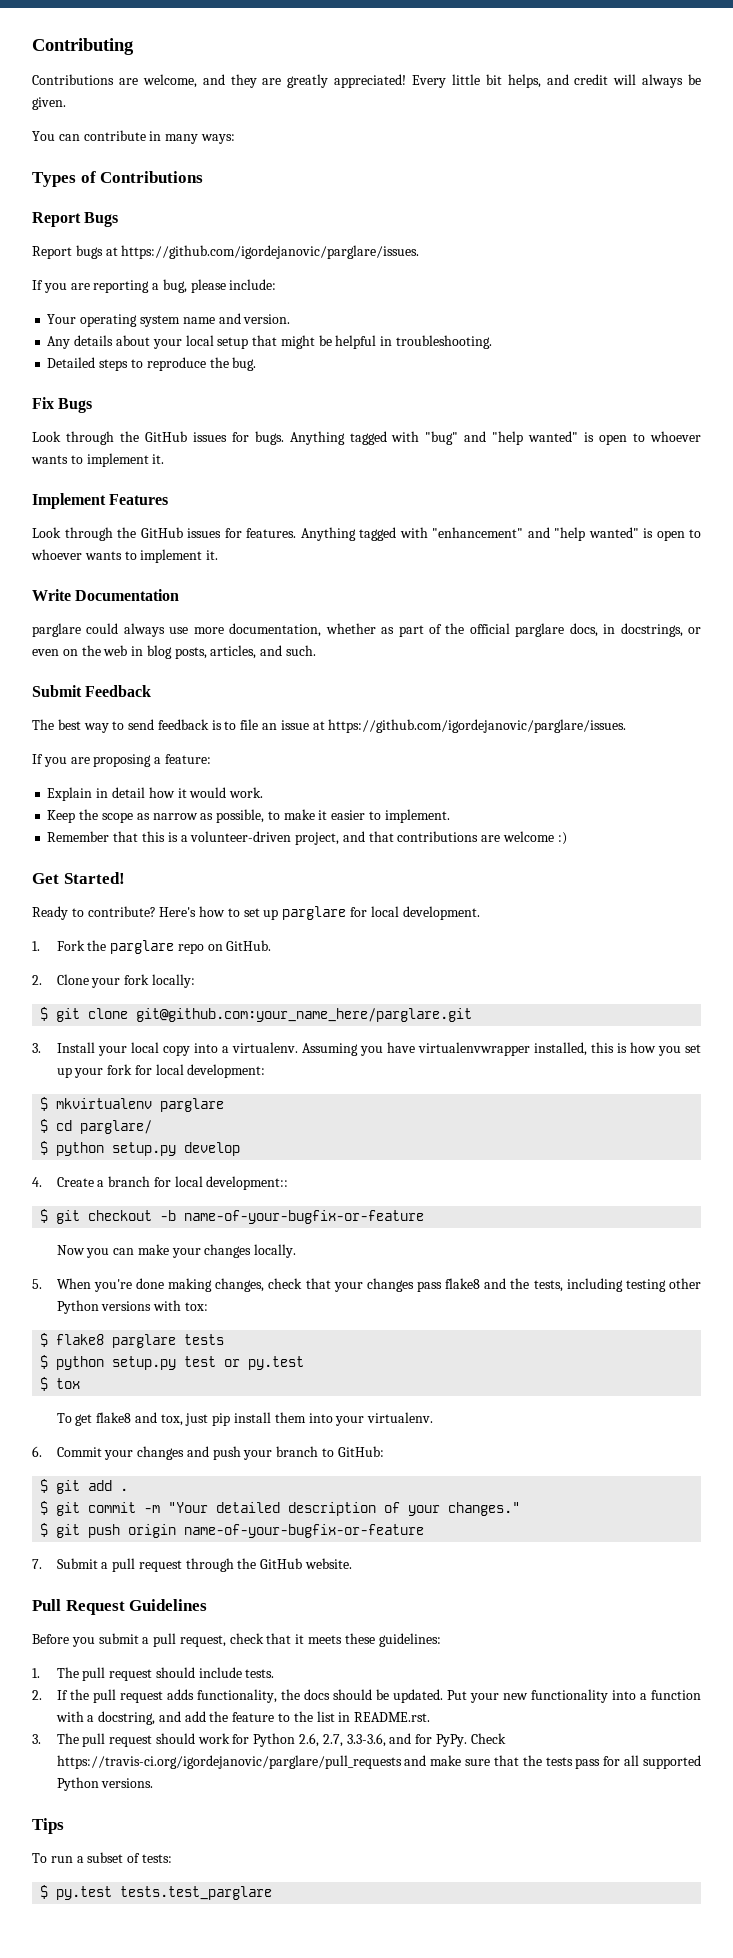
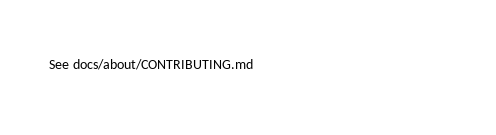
- Contributing
- Contributions are welcome, and they are greatly appreciated! Every little bit helps, and credit will always be given.
- You can contribute in many ways:
- Types of Contributions
- Report Bugs
- Report bugs at https://github.com/igordejanovic/parglare/issues.
- If you are reporting a bug, please include:
- Your operating system name and version.
- Any details about your local setup that might be helpful in troubleshooting.
- Detailed steps to reproduce the bug.
- Fix Bugs
- Look through the GitHub issues for bugs. Anything tagged with "bug" and "help wanted" is open to whoever wants to implement it.
- Implement Features
- Look through the GitHub issues for features. Anything tagged with "enhancement" and "help wanted" is open to whoever wants to implement it.
- Write Documentation
- parglare could always use more documentation, whether as part of the official parglare docs, in docstrings, or even on the web in blog posts, articles, and such.
- Submit Feedback
- The best way to send feedback is to file an issue at https://github.com/igordejanovic/parglare/issues.
- If you are proposing a feature:
- Explain in detail how it would work.
- Keep the scope as narrow as possible, to make it easier to implement.
- Remember that this is a volunteer-driven project, and that contributions are welcome :)
- Get Started!
- Ready to contribute? Here's how to set up parglare for local development.
- 1. Fork the parglare repo on GitHub.
- 2. Clone your fork locally:
- $ git clone git@github.com:your_name_here/parglare.git
- 3. Install your local copy into a virtualenv. Assuming you have virtualenvwrapper installed, this is how you set up your fork for local development:
- $ mkvirtualenv parglare
- $ cd parglare/
- $ python setup.py develop
- 4. Create a branch for local development::
- $ git checkout -b name-of-your-bugfix-or-feature
- Now you can make your changes locally.
- 5. When you're done making changes, check that your changes pass flake8 and the tests, including testing other Python versions with tox:
- $ flake8 parglare tests
- $ python setup.py test or py.test
- $ tox
- To get flake8 and tox, just pip install them into your virtualenv.
- 6. Commit your changes and push your branch to GitHub:
- $ git add .
- $ git commit -m "Your detailed description of your changes."
- $ git push origin name-of-your-bugfix-or-feature
- 7. Submit a pull request through the GitHub website.
- Pull Request Guidelines
- Before you submit a pull request, check that it meets these guidelines:
- 1. The pull request should include tests.
- 2. If the pull request adds functionality, the docs should be updated. Put your new functionality into a function with a docstring, and add the feature to the list in README.rst.
- 3. The pull request should work for Python 2.6, 2.7, 3.3-3.6, and for PyPy. Check https://travis-ci.org/igordejanovic/parglare/pull_requests and make sure that the tests pass for all supported Python versions.
- Tips
- To run a subset of tests:
- $ py.test tests.test_parglare
+ See docs/about/CONTRIBUTING.md

